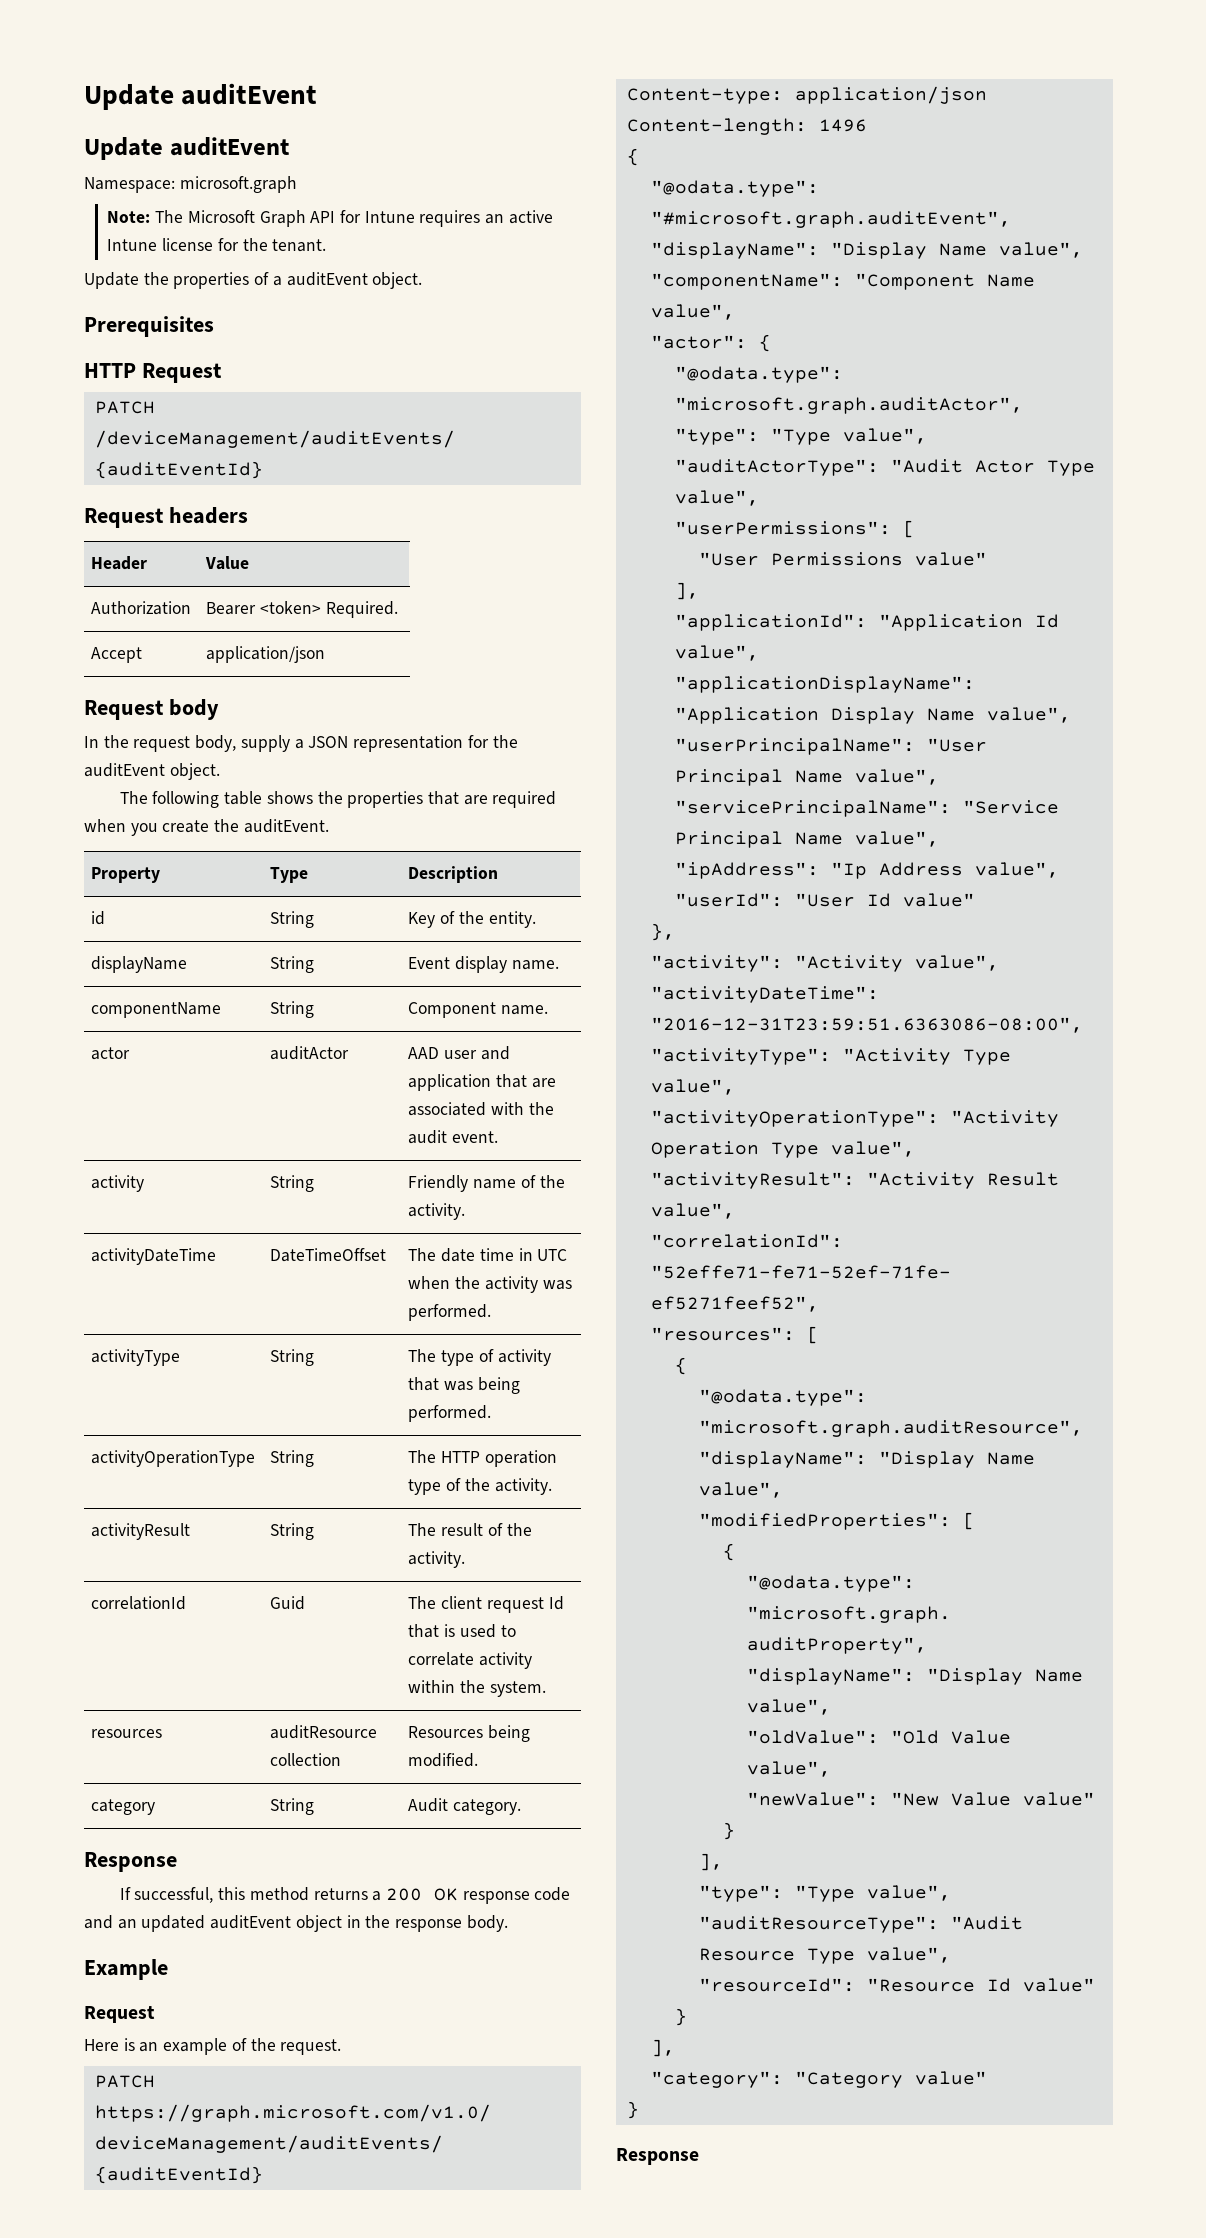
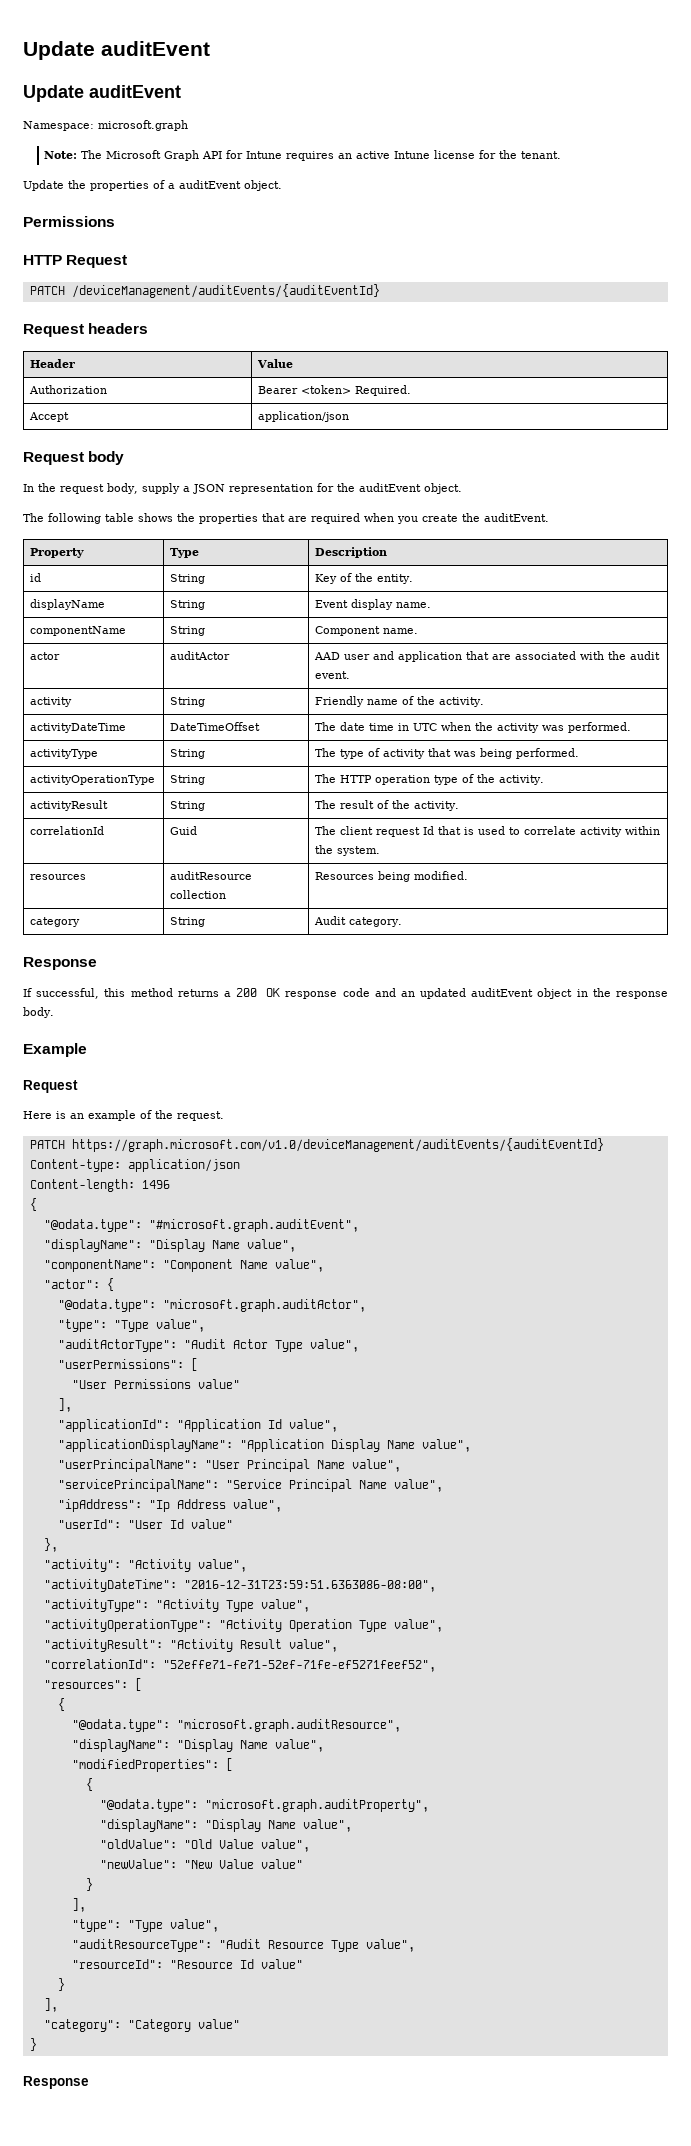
  Update the properties of a auditEvent object.
- Prerequisites
+ Permissions

